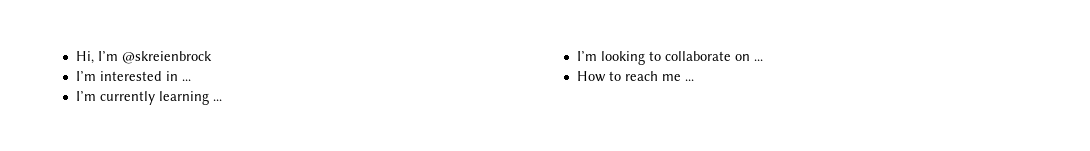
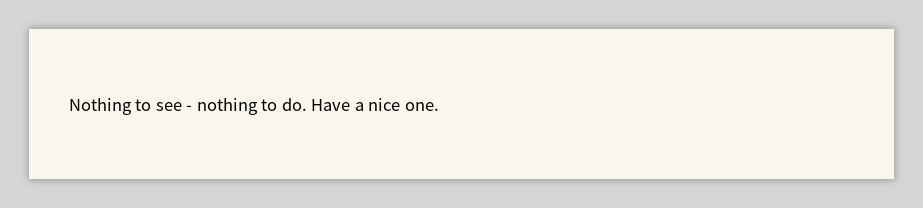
- Hi, I’m @skreienbrock
- I’m interested in ...
- I’m currently learning ...
- I’m looking to collaborate on ...
- How to reach me ...
+ Nothing to see - nothing to do. Have a nice one.

